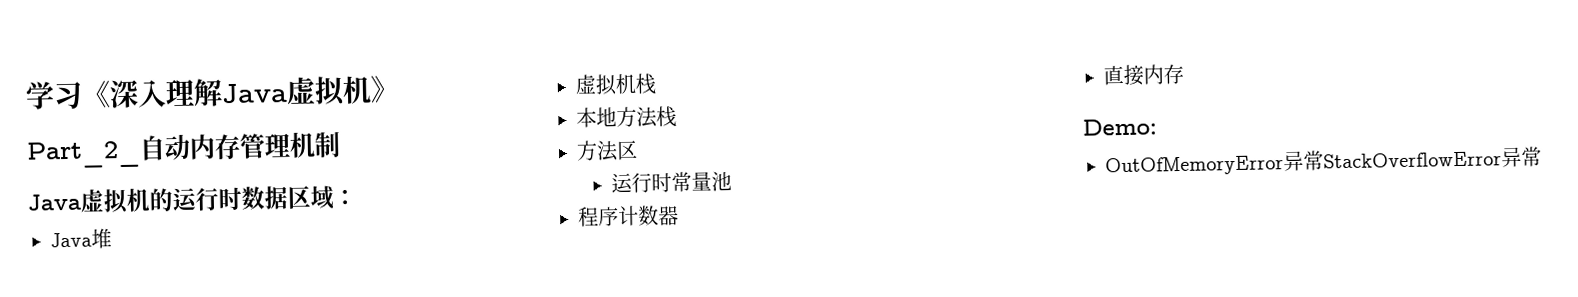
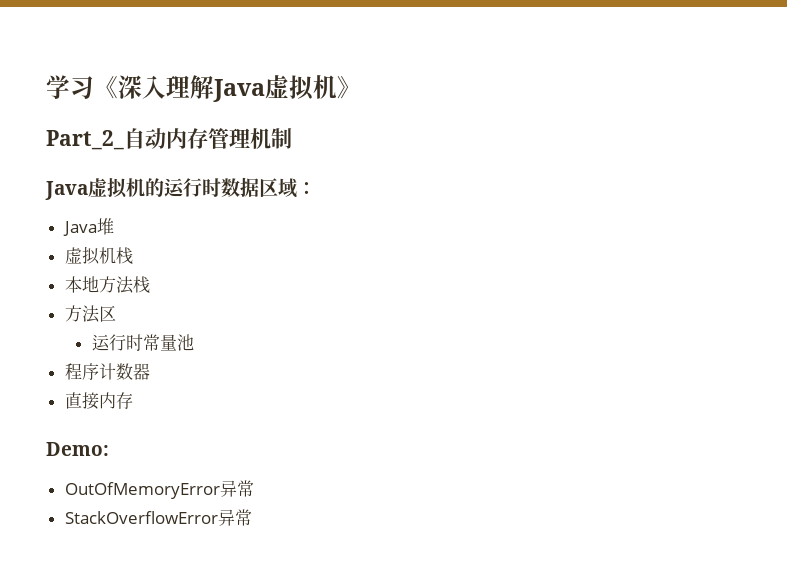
- OutOfMemoryError异常StackOverflowError异常
+ OutOfMemoryError异常
+ StackOverflowError异常

